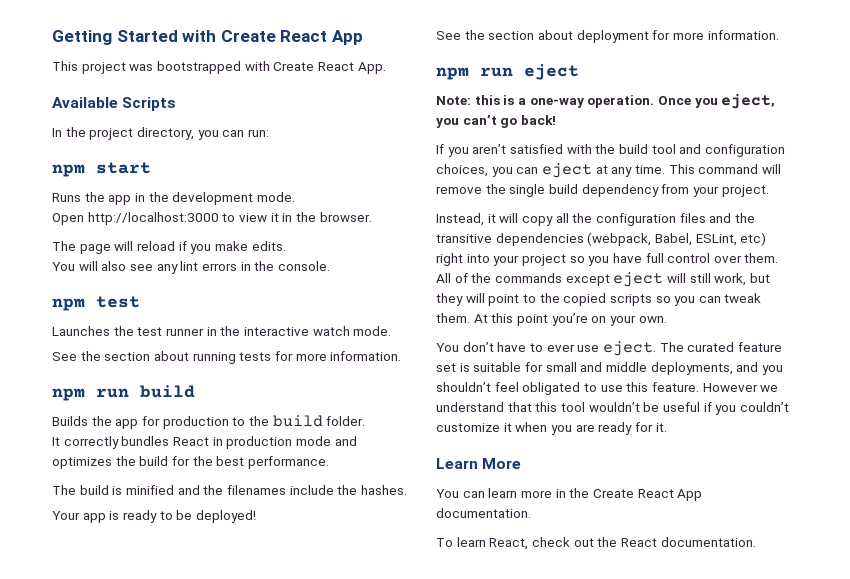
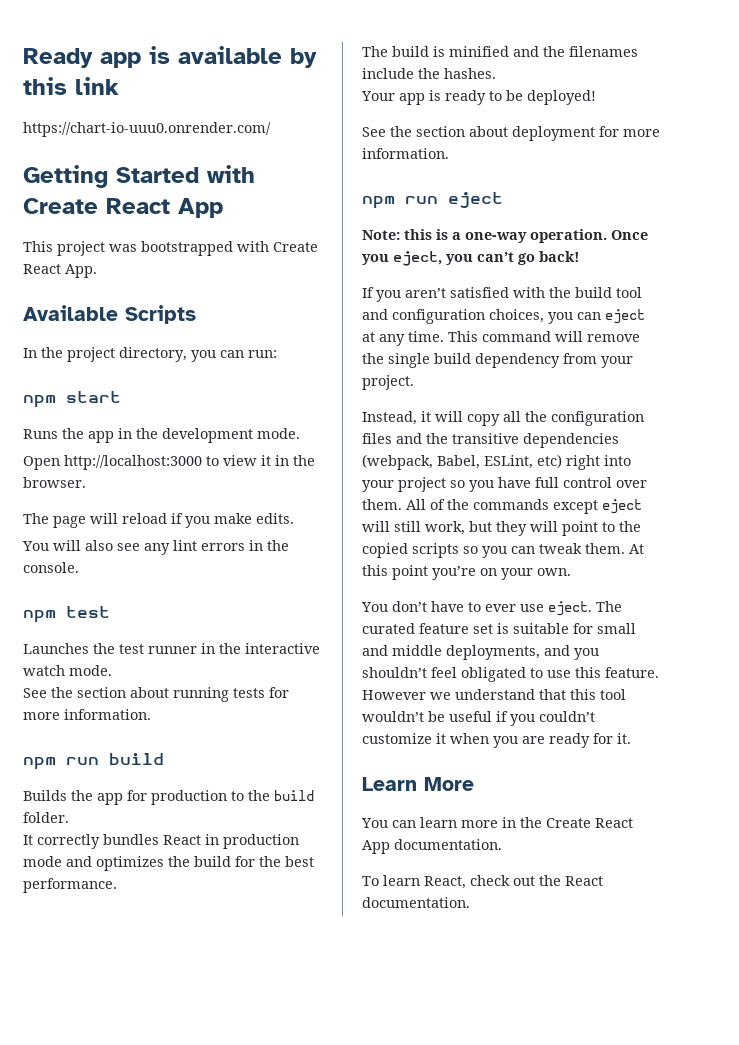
+ Ready app is available by this link
+ https://chart-io-uuu0.onrender.com/

